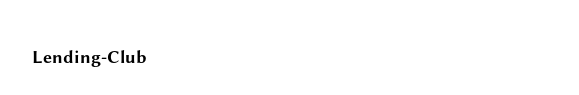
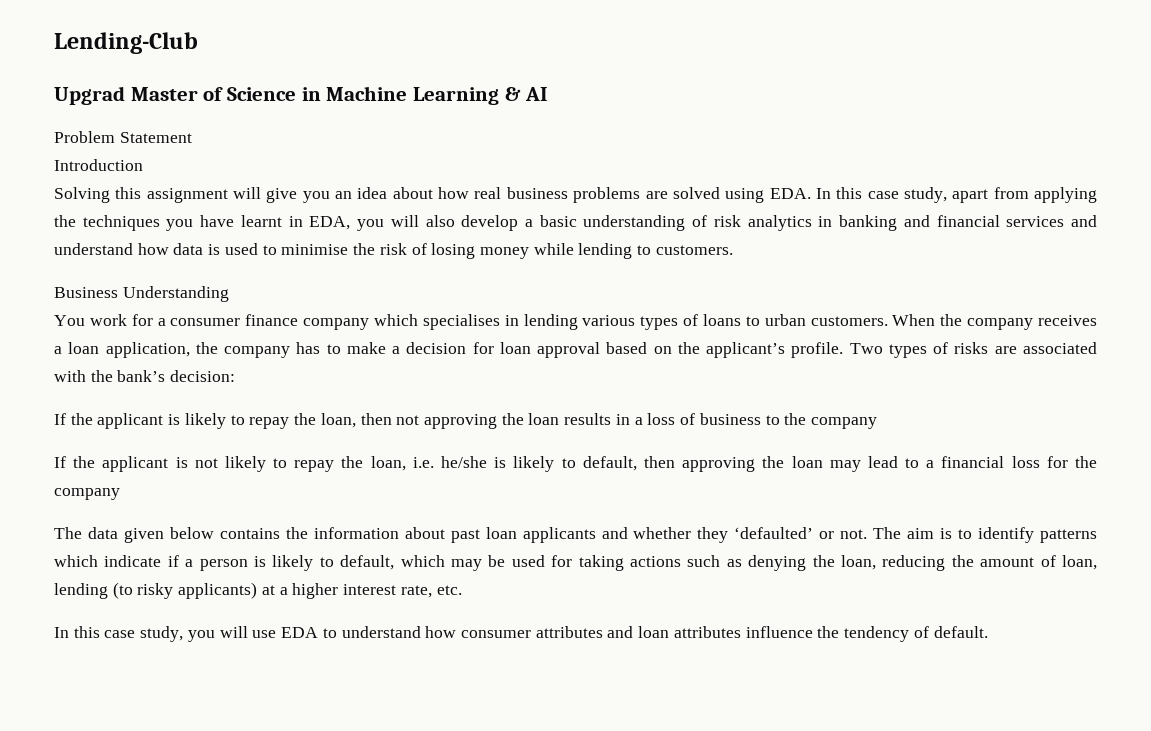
+ Upgrad Master of Science in Machine Learning & AI
+ Problem Statement
+ Introduction
+ Solving this assignment will give you an idea about how real business problems are solved using EDA. In this case study, apart from applying the techniques you have learnt in EDA, you will also develop a basic understanding of risk analytics in banking and financial services and understand how data is used to minimise the risk of losing money while lending to customers.
+ Business Understanding
+ You work for a consumer finance company which specialises in lending various types of loans to urban customers. When the company receives a loan application, the company has to make a decision for loan approval based on the applicant’s profile. Two types of risks are associated with the bank’s decision:
+ If the applicant is likely to repay the loan, then not approving the loan results in a loss of business to the company
+ If the applicant is not likely to repay the loan, i.e. he/she is likely to default, then approving the loan may lead to a financial loss for the company
+ The data given below contains the information about past loan applicants and whether they ‘defaulted’ or not. The aim is to identify patterns which indicate if a person is likely to default, which may be used for taking actions such as denying the loan, reducing the amount of loan, lending (to risky applicants) at a higher interest rate, etc.
+ In this case study, you will use EDA to understand how consumer attributes and loan attributes influence the tendency of default.

